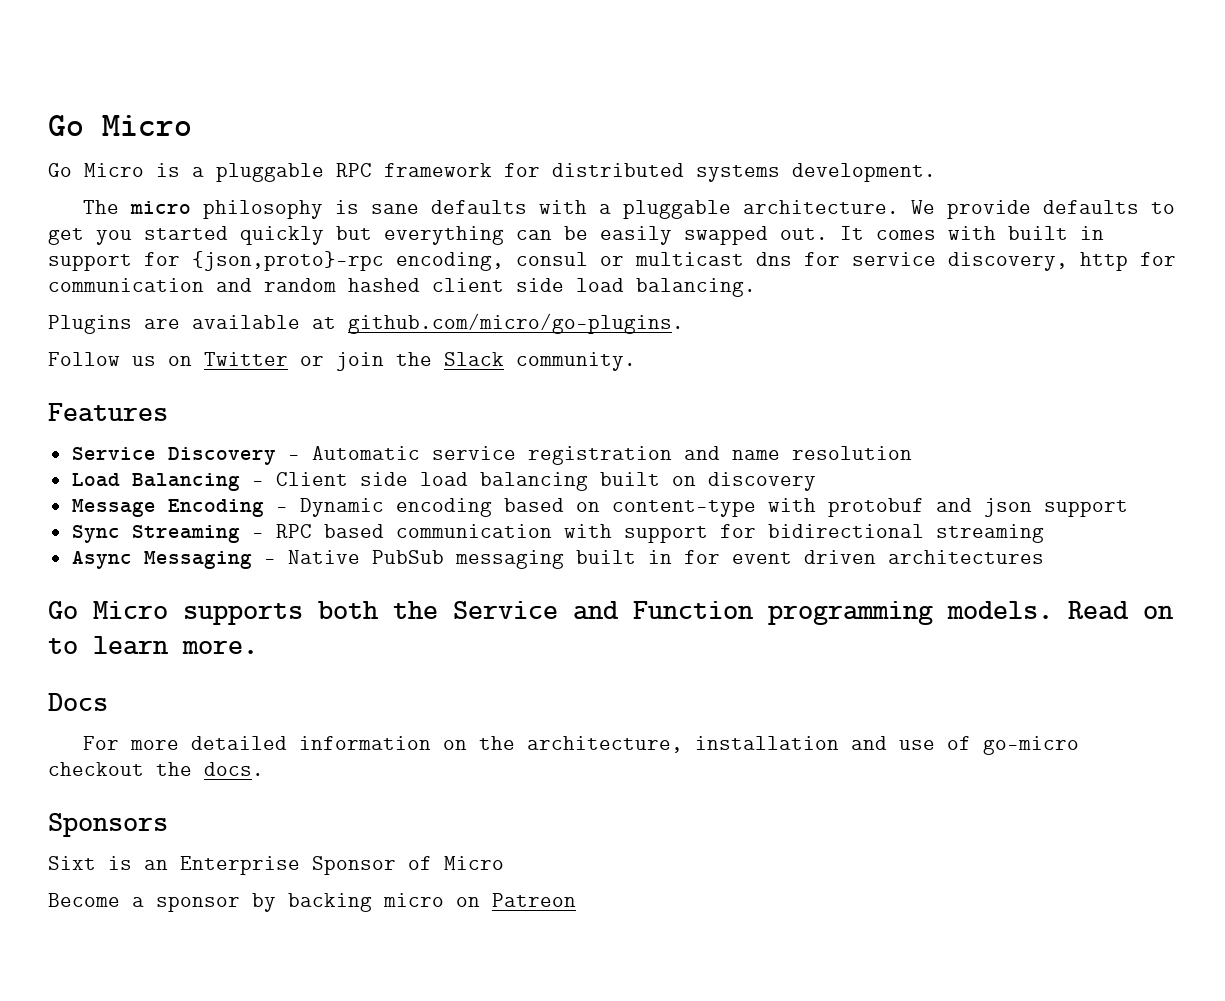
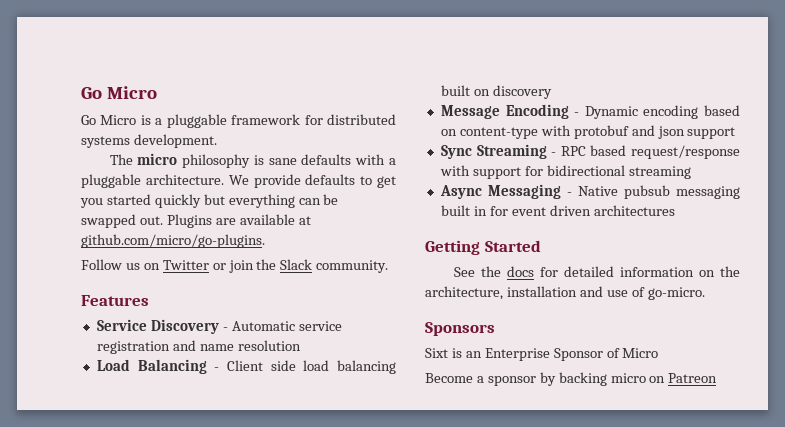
- Go Micro is a pluggable RPC framework for distributed systems development.
+ Go Micro is a pluggable framework for distributed systems development.
- We provide defaults to get you started quickly but everything can be easily swapped out. It comes with built in support for {json,proto}-rpc encoding, consul or multicast dns for service discovery, http for communication and random hashed client side load balancing.
- Plugins are available at github.com/micro/go-plugins.
+ We provide defaults to get you started quickly but everything can be swapped out. Plugins are available at github.com/micro/go-plugins.
- Sync Streaming - RPC based communication with support for bidirectional streaming
+ Sync Streaming - RPC based request/response with support for bidirectional streaming
- Async Messaging - Native PubSub messaging built in for event driven architectures
+ Async Messaging - Native pubsub messaging built in for event driven architectures
- Go Micro supports both the Service and Function programming models. Read on to learn more.
- Docs
- For more detailed information on the architecture, installation and use of go-micro checkout the docs.
+ Getting Started
+ See the docs for detailed information on the architecture, installation and use of go-micro.

